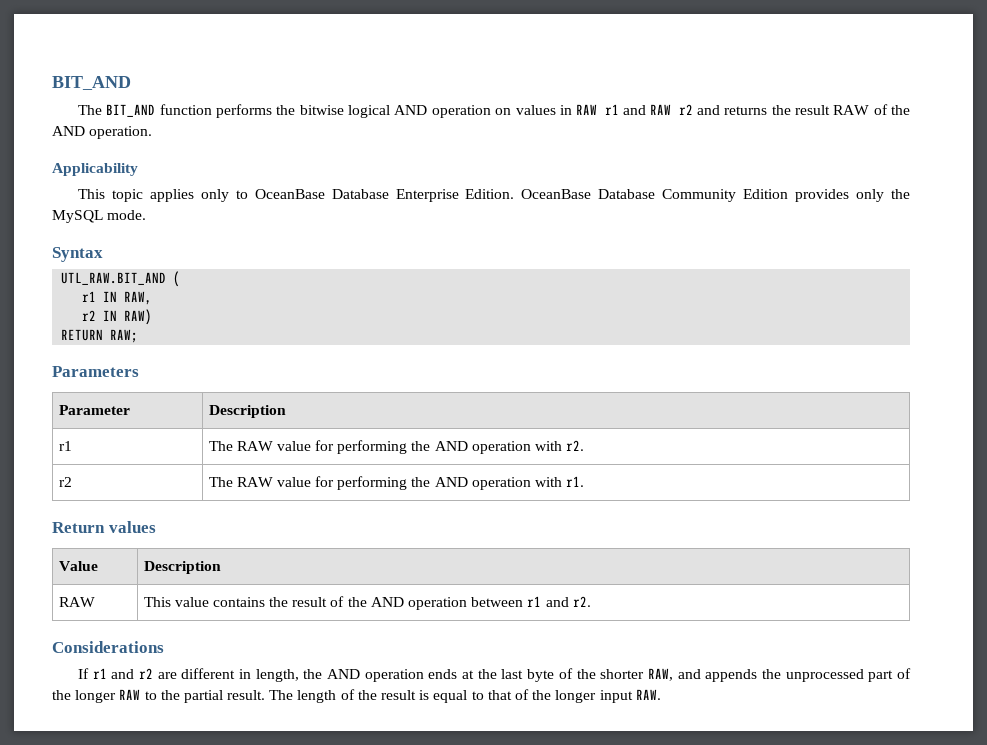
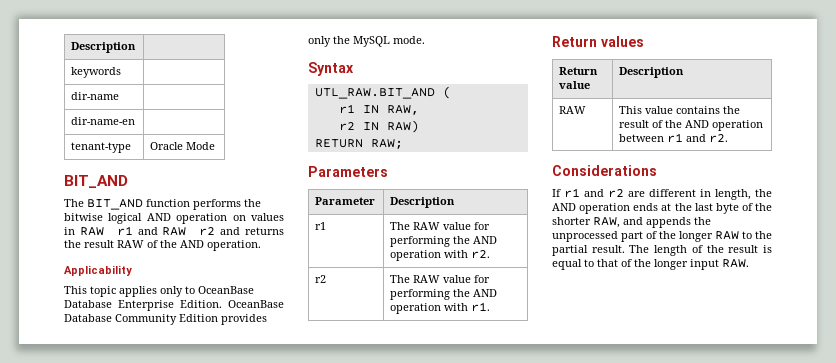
+ Description |
+ keywords |
+ dir-name |
+ dir-name-en |
+ tenant-type | Oracle Mode
- Value | Description
+ Return value | Description

